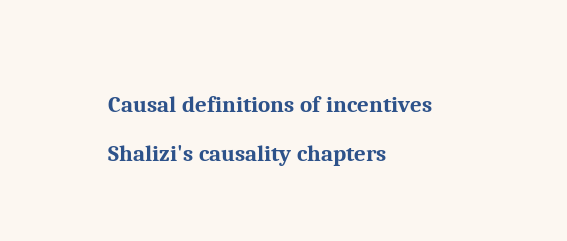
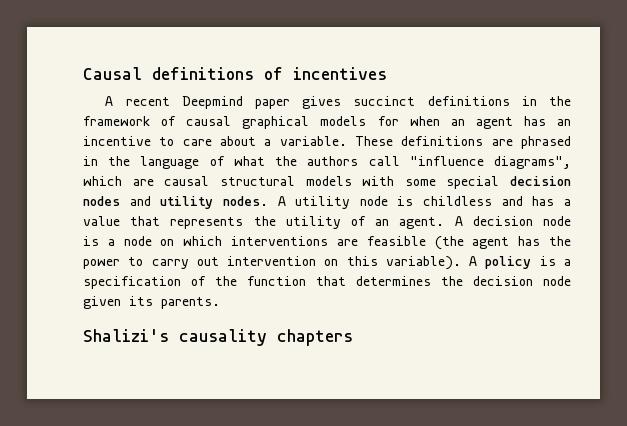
+ A recent Deepmind paper gives succinct definitions in the framework of causal graphical models for when an agent has an incentive to care about a variable. These definitions are phrased in the language of what the authors call "influence diagrams", which are causal structural models with some special decision nodes and utility nodes. A utility node is childless and has a value that represents the utility of an agent. A decision node is a node on which interventions are feasible (the agent has the power to carry out intervention on this variable). A policy is a specification of the function that determines the decision node given its parents.

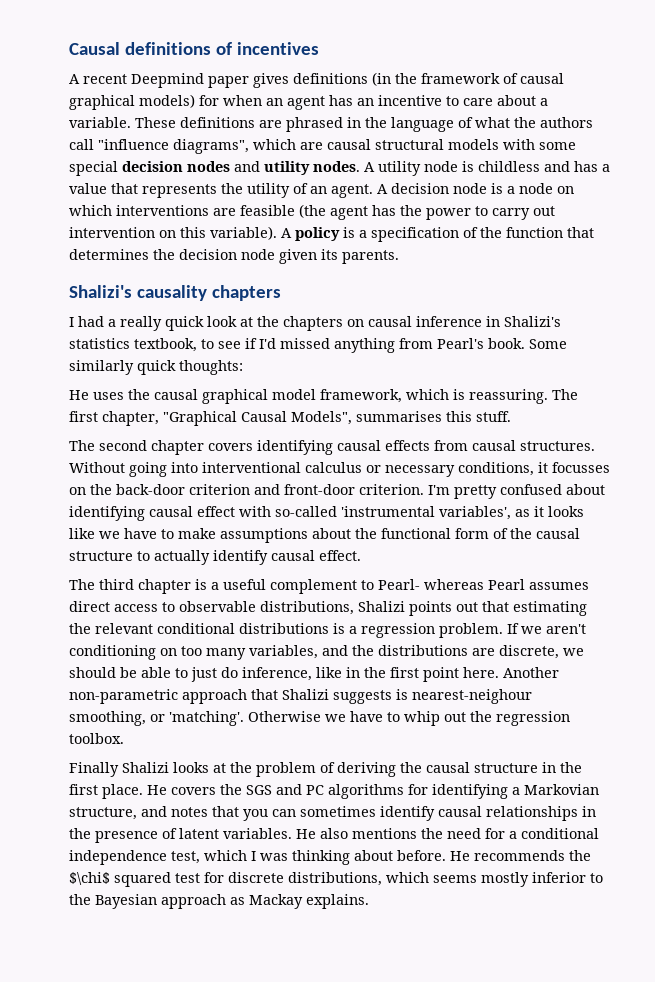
- A recent Deepmind paper gives succinct definitions in the framework of causal graphical models for when an agent has an incentive to care about a variable.
+ A recent Deepmind paper gives definitions (in the framework of causal graphical models) for when an agent has an incentive to care about a variable.
+ I had a really quick look at the chapters on causal inference in Shalizi's statistics textbook, to see if I'd missed anything from Pearl's book. Some similarly quick thoughts:
+ He uses the causal graphical model framework, which is reassuring. The first chapter, "Graphical Causal Models", summarises this stuff.
+ The second chapter covers identifying causal effects from causal structures. Without going into interventional calculus or necessary conditions, it focusses on the back-door criterion and front-door criterion. I'm pretty confused about identifying causal effect with so-called 'instrumental variables', as it looks like we have to make assumptions about the functional form of the causal structure to actually identify causal effect.
+ The third chapter is a useful complement to Pearl- whereas Pearl assumes direct access to observable distributions, Shalizi points out that estimating the relevant conditional distributions is a regression problem. If we aren't conditioning on too many variables, and the distributions are discrete, we should be able to just do inference, like in the first point here. Another non-parametric approach that Shalizi suggests is nearest-neighour smoothing, or 'matching'. Otherwise we have to whip out the regression toolbox.
+ Finally Shalizi looks at the problem of deriving the causal structure in the first place. He covers the SGS and PC algorithms for identifying a Markovian structure, and notes that you can sometimes identify causal relationships in the presence of latent variables. He also mentions the need for a conditional independence test, which I was thinking about before. He recommends the $\chi$ squared test for discrete distributions, which seems mostly inferior to the Bayesian approach as Mackay explains.

